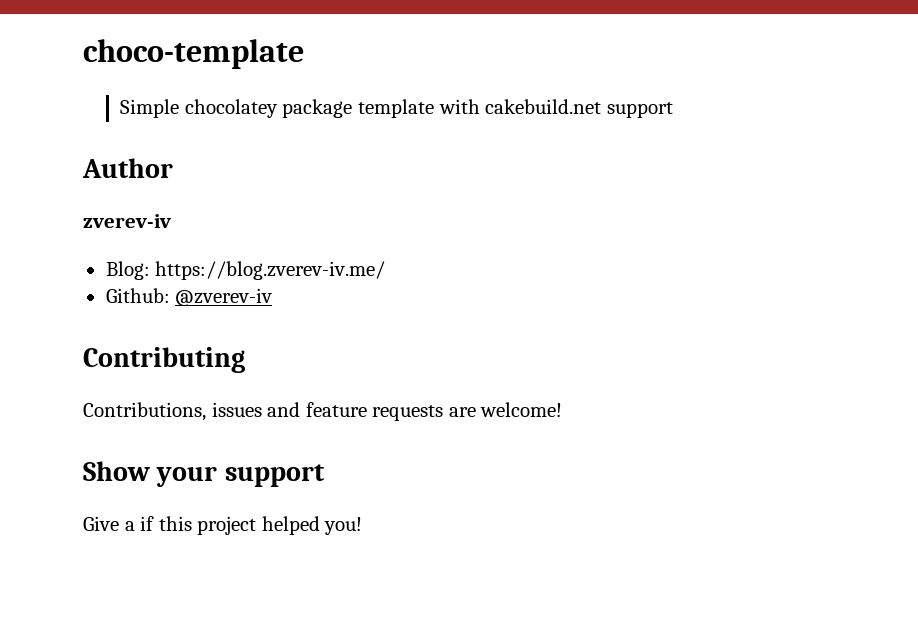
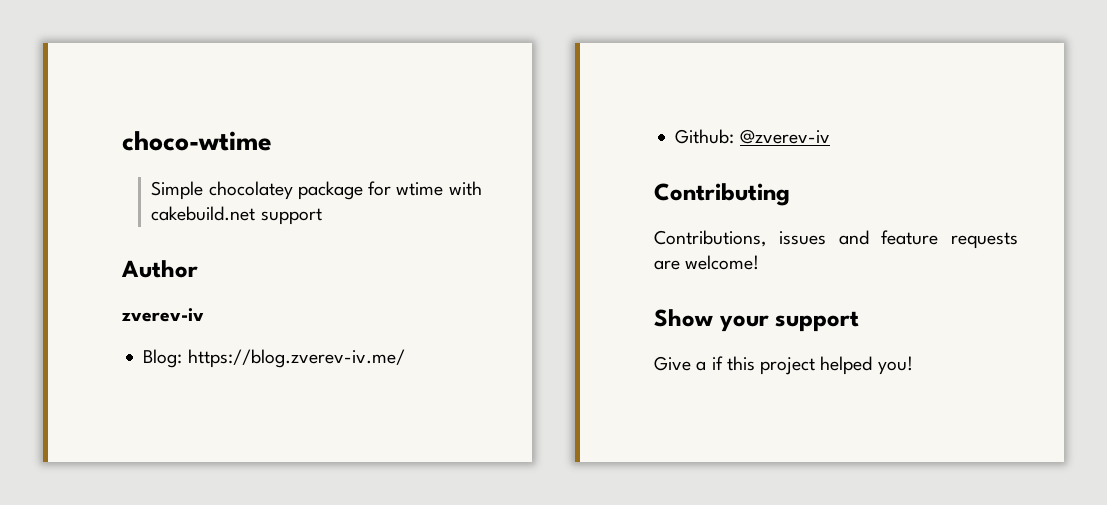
- choco-template
+ choco-wtime
- Simple chocolatey package template with cakebuild.net support
+ Simple chocolatey package for wtime with cakebuild.net support

